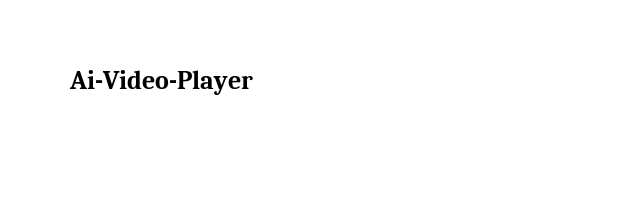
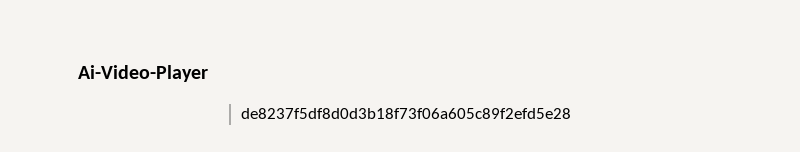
+ de8237f5df8d0d3b18f73f06a605c89f2efd5e28

